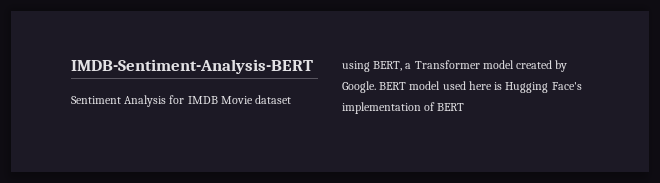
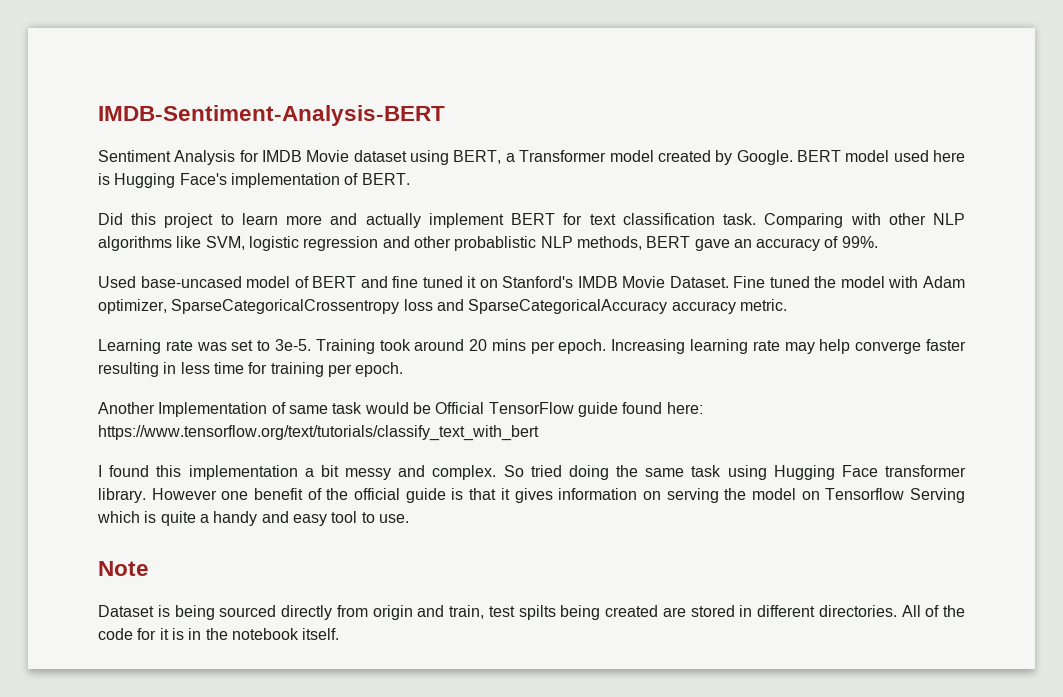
- BERT model used here is Hugging Face's implementation of BERT
+ BERT model used here is Hugging Face's implementation of BERT.
+ Did this project to learn more and actually implement BERT for text classification task. Comparing with other NLP algorithms like SVM, logistic regression and other probablistic NLP methods, BERT gave an accuracy of 99%.
+ Used base-uncased model of BERT and fine tuned it on Stanford's IMDB Movie Dataset. Fine tuned the model with Adam optimizer, SparseCategoricalCrossentropy loss and SparseCategoricalAccuracy accuracy metric.
+ Learning rate was set to 3e-5. Training took around 20 mins per epoch. Increasing learning rate may help converge faster resulting in less time for training per epoch.
+ Another Implementation of same task would be Official TensorFlow guide found here: https://www.tensorflow.org/text/tutorials/classify_text_with_bert
+ I found this implementation a bit messy and complex. So tried doing the same task using Hugging Face transformer library. However one benefit of the official guide is that it gives information on serving the model on Tensorflow Serving which is quite a handy and easy tool to use.
+ Note
+ Dataset is being sourced directly from origin and train, test spilts being created are stored in different directories. All of the code for it is in the notebook itself.

